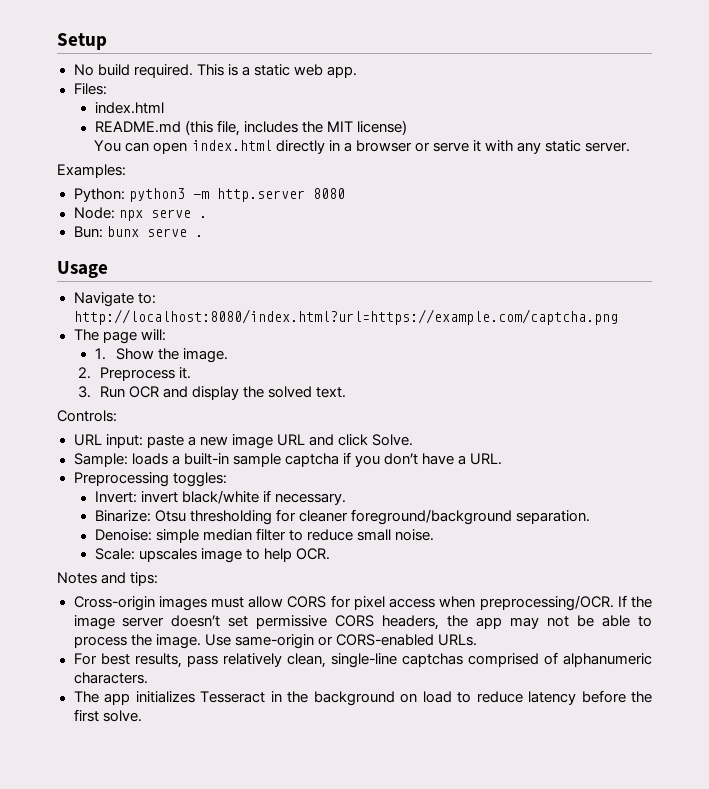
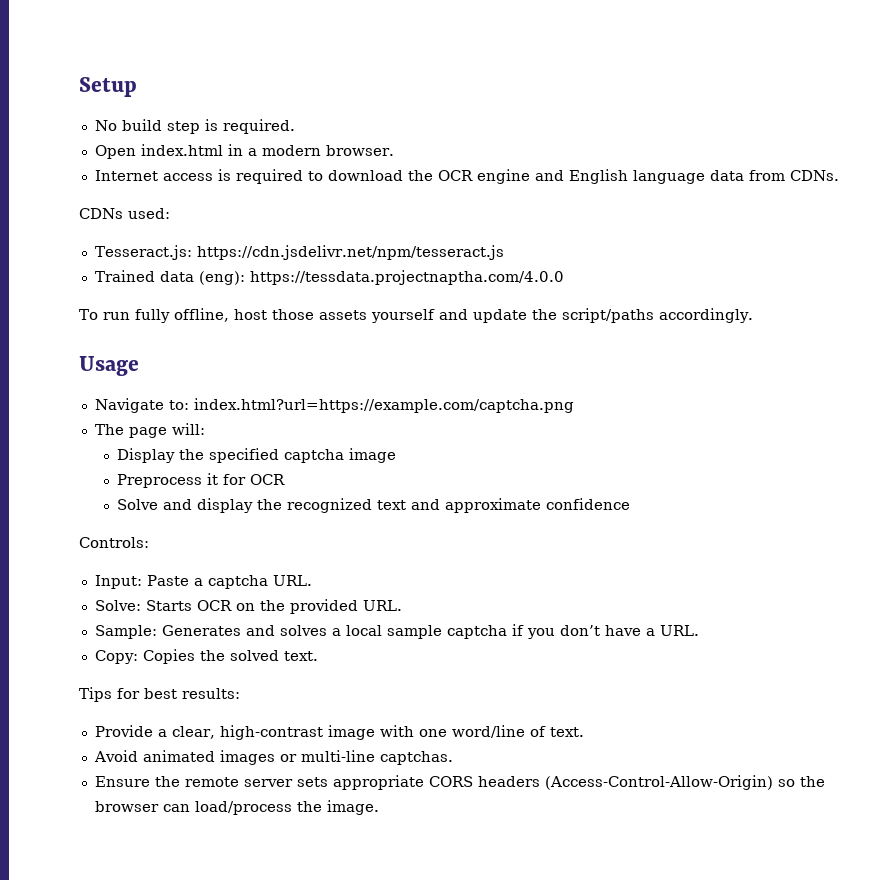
- No build required. This is a static web app.
- Files:
- index.html
- README.md (this file, includes the MIT license)
- You can open index.html directly in a browser or serve it with any static server.
- Examples:
- Python: python3 -m http.server 8080
- Node: npx serve .
- Bun: bunx serve .
+ No build step is required.
+ Open index.html in a modern browser.
+ Internet access is required to download the OCR engine and English language data from CDNs.
+ CDNs used:
+ Tesseract.js: https://cdn.jsdelivr.net/npm/tesseract.js
+ Trained data (eng): https://tessdata.projectnaptha.com/4.0.0
+ To run fully offline, host those assets yourself and update the script/paths accordingly.
- Navigate to: http://localhost:8080/index.html?url=https://example.com/captcha.png
+ Navigate to: index.html?url=https://example.com/captcha.png
- 1. Show the image.
- 2. Preprocess it.
- 3. Run OCR and display the solved text.
+ Display the specified captcha image
+ Preprocess it for OCR
+ Solve and display the recognized text and approximate confidence
  Controls:
- URL input: paste a new image URL and click Solve.
- Sample: loads a built-in sample captcha if you don’t have a URL.
+ Input: Paste a captcha URL.
+ Solve: Starts OCR on the provided URL.
+ Sample: Generates and solves a local sample captcha if you don’t have a URL.
- Preprocessing toggles:
- Invert: invert black/white if necessary.
- Binarize: Otsu thresholding for cleaner foreground/background separation.
- Denoise: simple median filter to reduce small noise.
- Scale: upscales image to help OCR.
- Notes and tips:
- Cross-origin images must allow CORS for pixel access when preprocessing/OCR. If the image server doesn’t set permissive CORS headers, the app may not be able to process the image. Use same-origin or CORS-enabled URLs.
- For best results, pass relatively clean, single-line captchas comprised of alphanumeric characters.
- The app initializes Tesseract in the background on load to reduce latency before the first solve.
+ Copy: Copies the solved text.
+ Tips for best results:
+ Provide a clear, high-contrast image with one word/line of text.
+ Avoid animated images or multi-line captchas.
+ Ensure the remote server sets appropriate CORS headers (Access-Control-Allow-Origin) so the browser can load/process the image.

